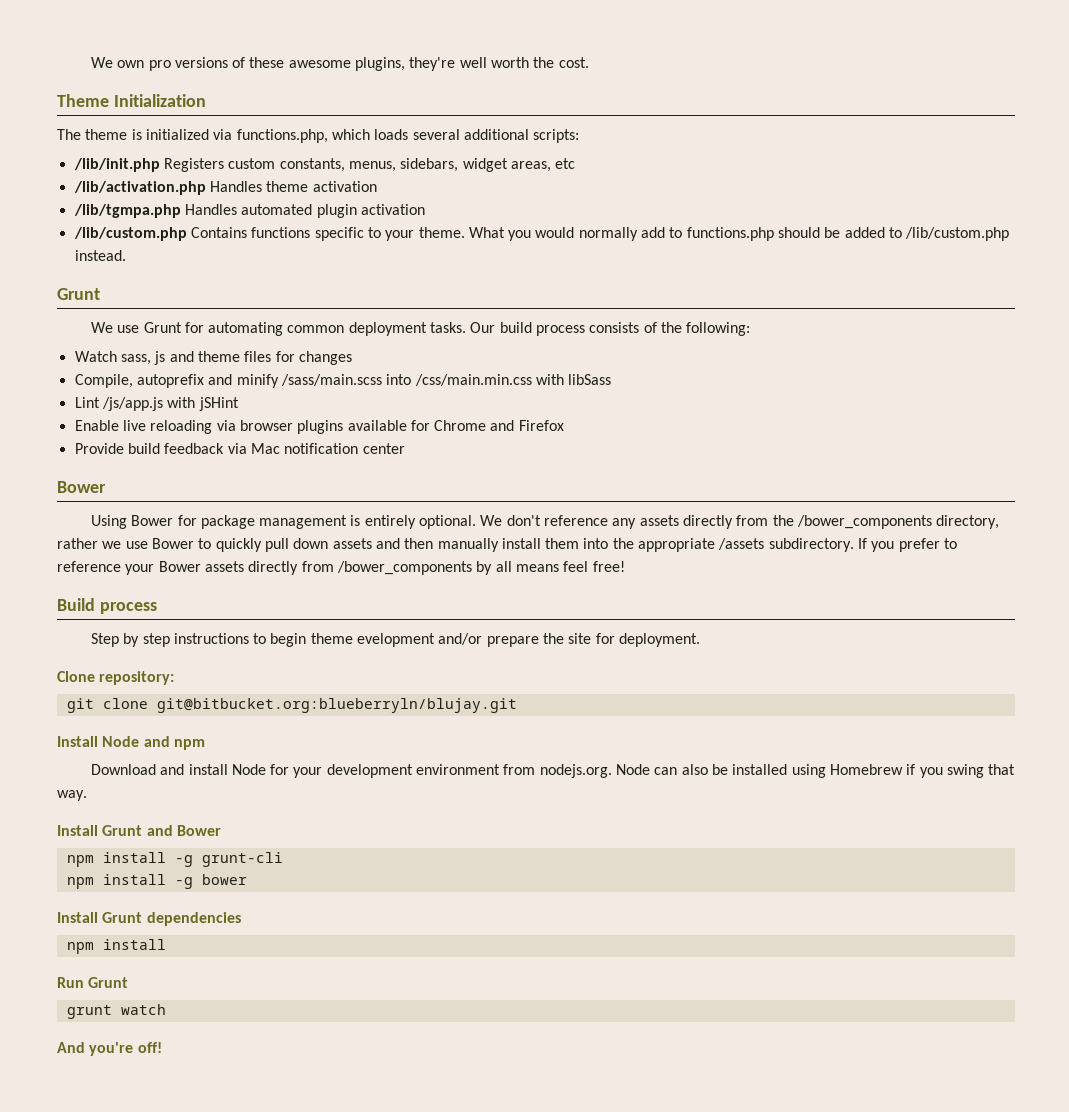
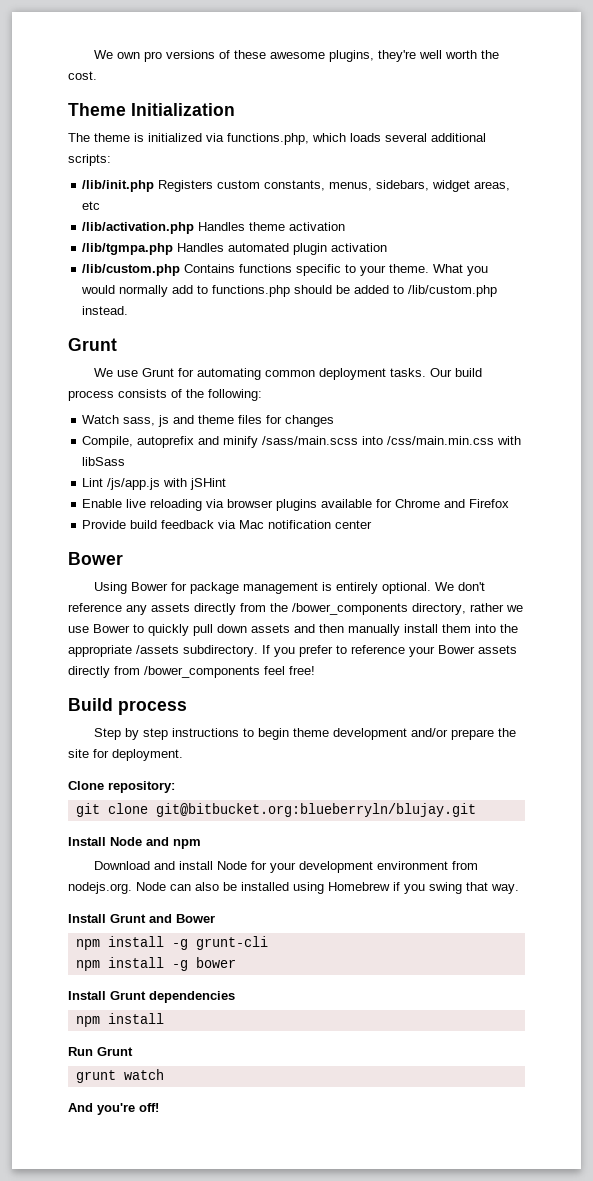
- If you prefer to reference your Bower assets directly from /bower_components by all means feel free!
+ If you prefer to reference your Bower assets directly from /bower_components feel free!
- Step by step instructions to begin theme evelopment and/or prepare the site for deployment.
+ Step by step instructions to begin theme development and/or prepare the site for deployment.

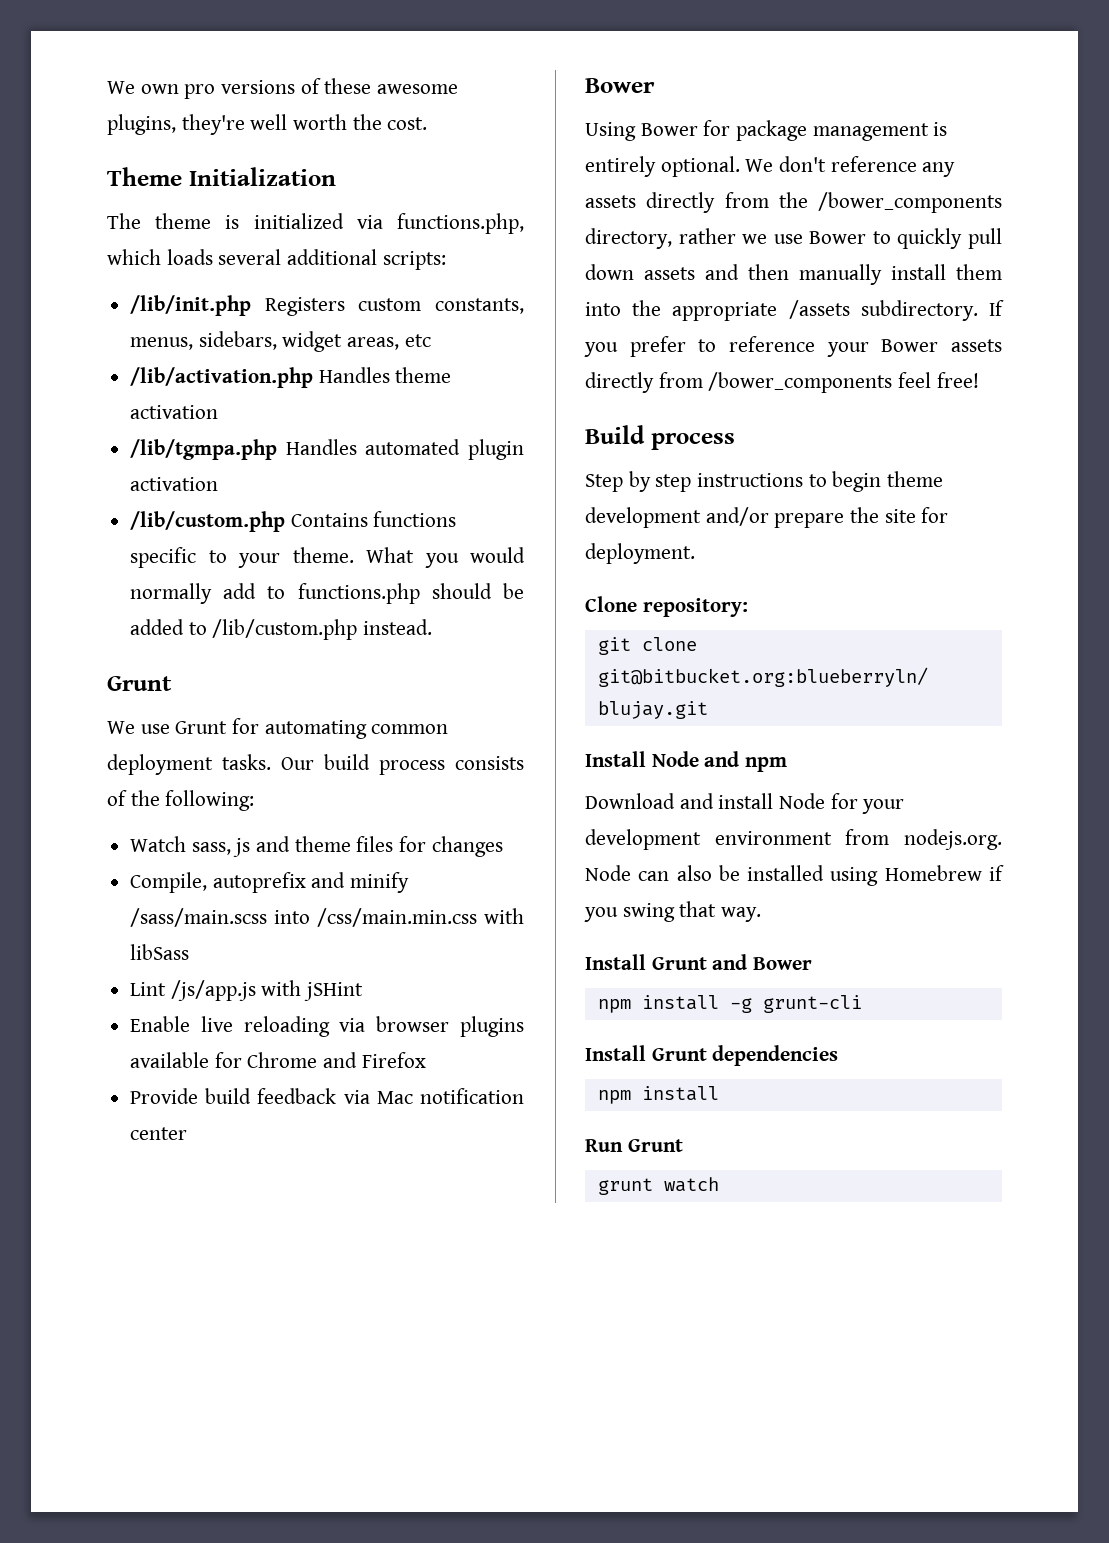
- npm install -g bower
- And you're off!

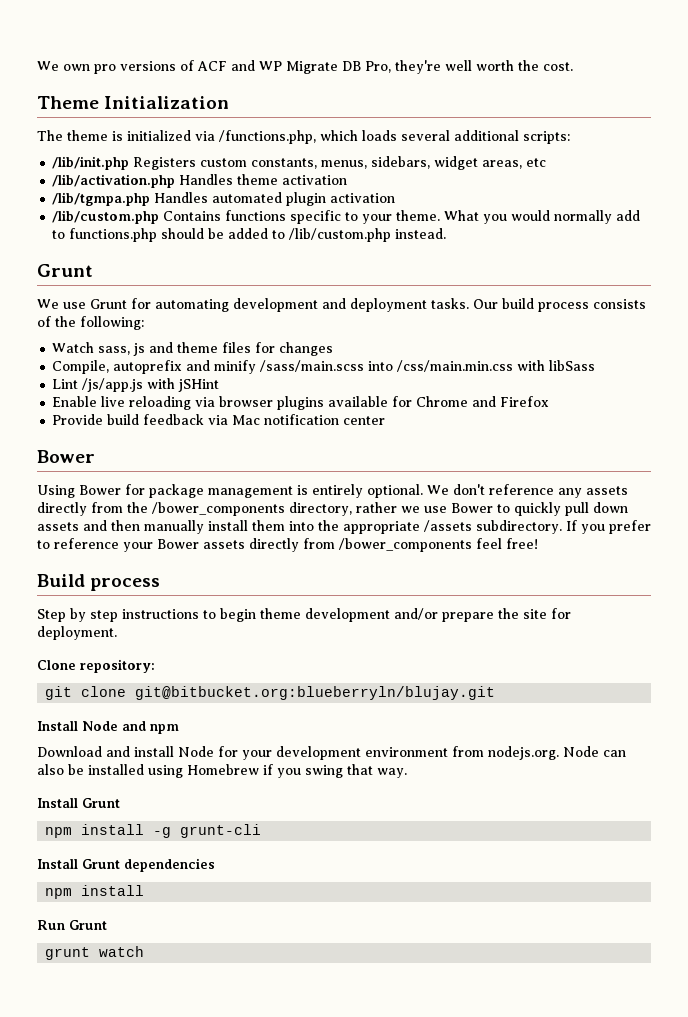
- We own pro versions of these awesome plugins, they're well worth the cost.
+ We own pro versions of ACF and WP Migrate DB Pro, they're well worth the cost.
- The theme is initialized via functions.php, which loads several additional scripts:
+ The theme is initialized via /functions.php, which loads several additional scripts:
- We use Grunt for automating common deployment tasks.
+ We use Grunt for automating development and deployment tasks.
  Download and install Node for your development environment from nodejs.org. Node can also be installed using Homebrew if you swing that way.
- Install Grunt and Bower
+ Install Grunt

